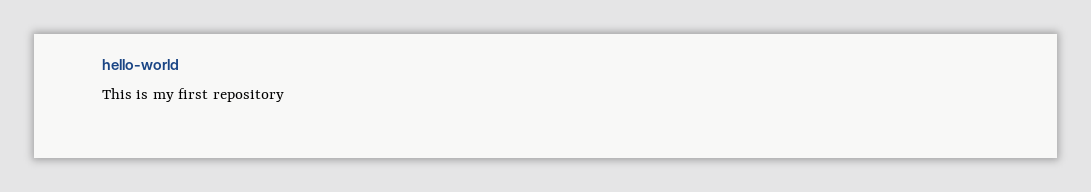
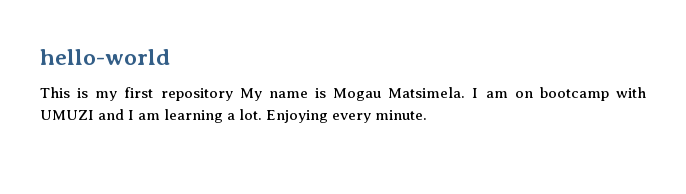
- This is my first repository
+ This is my first repository My name is Mogau Matsimela. I am on bootcamp with UMUZI and I am learning a lot. Enjoying every minute.

